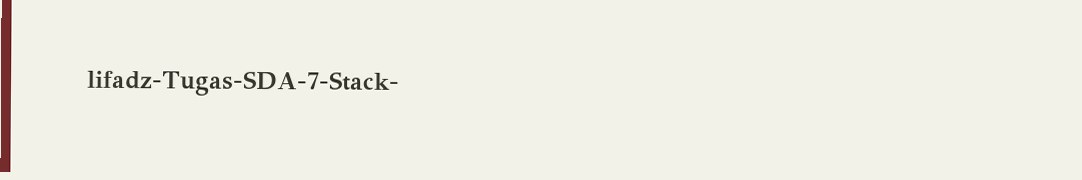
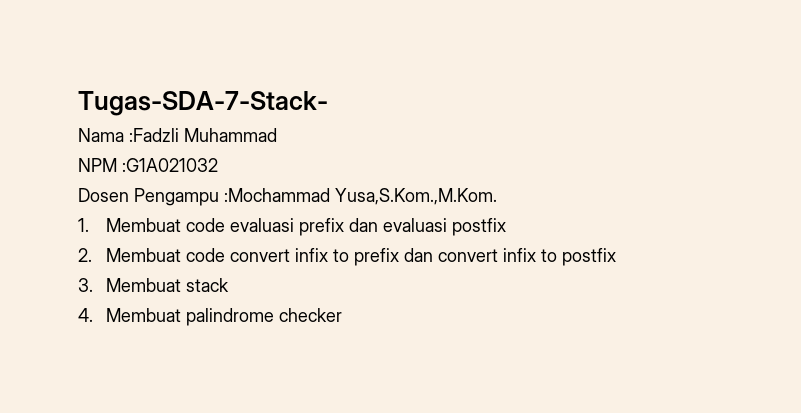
- lifadz-Tugas-SDA-7-Stack-
+ Tugas-SDA-7-Stack-
+ Nama :Fadzli Muhammad
+ NPM :G1A021032
+ Dosen Pengampu :Mochammad Yusa,S.Kom.,M.Kom.
+ 1. Membuat code evaluasi prefix dan evaluasi postfix
+ 2. Membuat code convert infix to prefix dan convert infix to postfix
+ 3. Membuat stack
+ 4. Membuat palindrome checker

